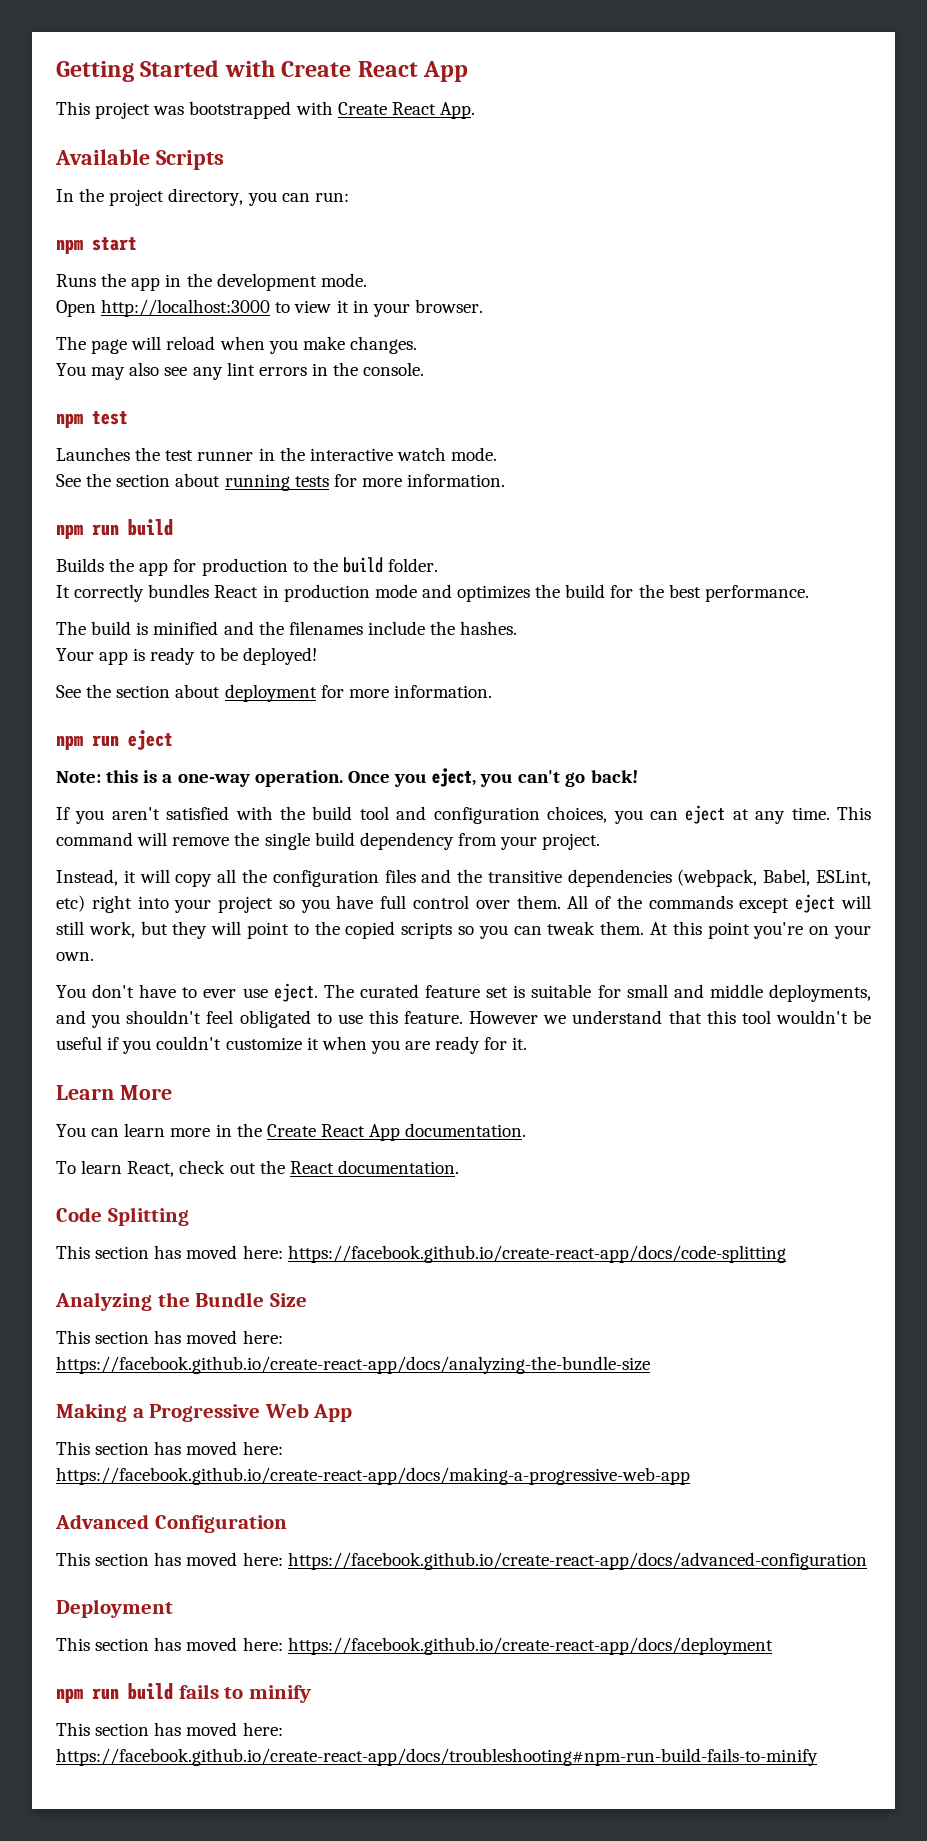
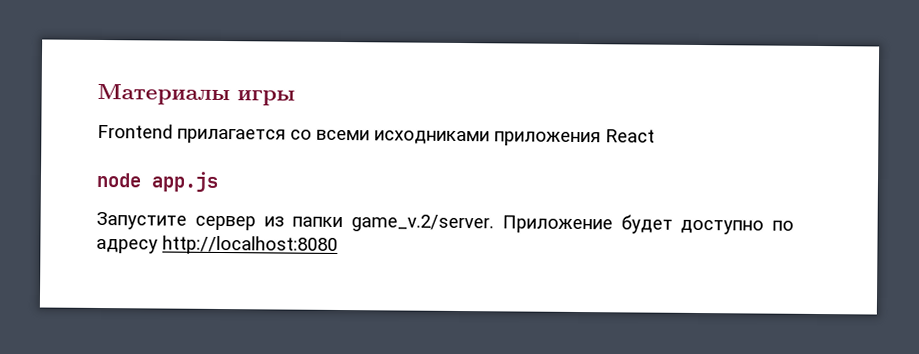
- Getting Started with Create React App
- This project was bootstrapped with Create React App.
- Available Scripts
- In the project directory, you can run:
- npm start
- Runs the app in the development mode.
- Open http://localhost:3000 to view it in your browser.
- The page will reload when you make changes.
- You may also see any lint errors in the console.
- npm test
- Launches the test runner in the interactive watch mode.
- See the section about running tests for more information.
- npm run build
- Builds the app for production to the build folder.
- It correctly bundles React in production mode and optimizes the build for the best performance.
- The build is minified and the filenames include the hashes.
- Your app is ready to be deployed!
- See the section about deployment for more information.
- npm run eject
- Note: this is a one-way operation. Once you eject, you can't go back!
- If you aren't satisfied with the build tool and configuration choices, you can eject at any time. This command will remove the single build dependency from your project.
- Instead, it will copy all the configuration files and the transitive dependencies (webpack, Babel, ESLint, etc) right into your project so you have full control over them. All of the commands except eject will still work, but they will point to the copied scripts so you can tweak them. At this point you're on your own.
- You don't have to ever use eject. The curated feature set is suitable for small and middle deployments, and you shouldn't feel obligated to use this feature. However we understand that this tool wouldn't be useful if you couldn't customize it when you are ready for it.
- Learn More
- You can learn more in the Create React App documentation.
- To learn React, check out the React documentation.
- Code Splitting
- This section has moved here: https://facebook.github.io/create-react-app/docs/code-splitting
- Analyzing the Bundle Size
- This section has moved here: https://facebook.github.io/create-react-app/docs/analyzing-the-bundle-size
- Making a Progressive Web App
- This section has moved here: https://facebook.github.io/create-react-app/docs/making-a-progressive-web-app
- Advanced Configuration
- This section has moved here: https://facebook.github.io/create-react-app/docs/advanced-configuration
- Deployment
- This section has moved here: https://facebook.github.io/create-react-app/docs/deployment
- npm run build fails to minify
- This section has moved here: https://facebook.github.io/create-react-app/docs/troubleshooting#npm-run-build-fails-to-minify
+ Материалы игры
+ Frontend прилагается со всеми исходниками приложения React
+ node app.js
+ Запустите сервер из папки game_v.2/server. Приложение будет доступно по адресу http://localhost:8080

